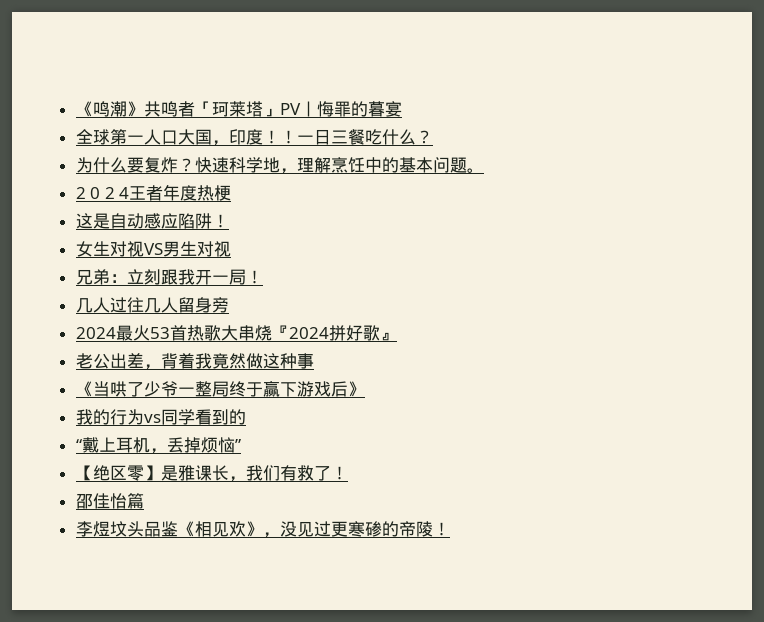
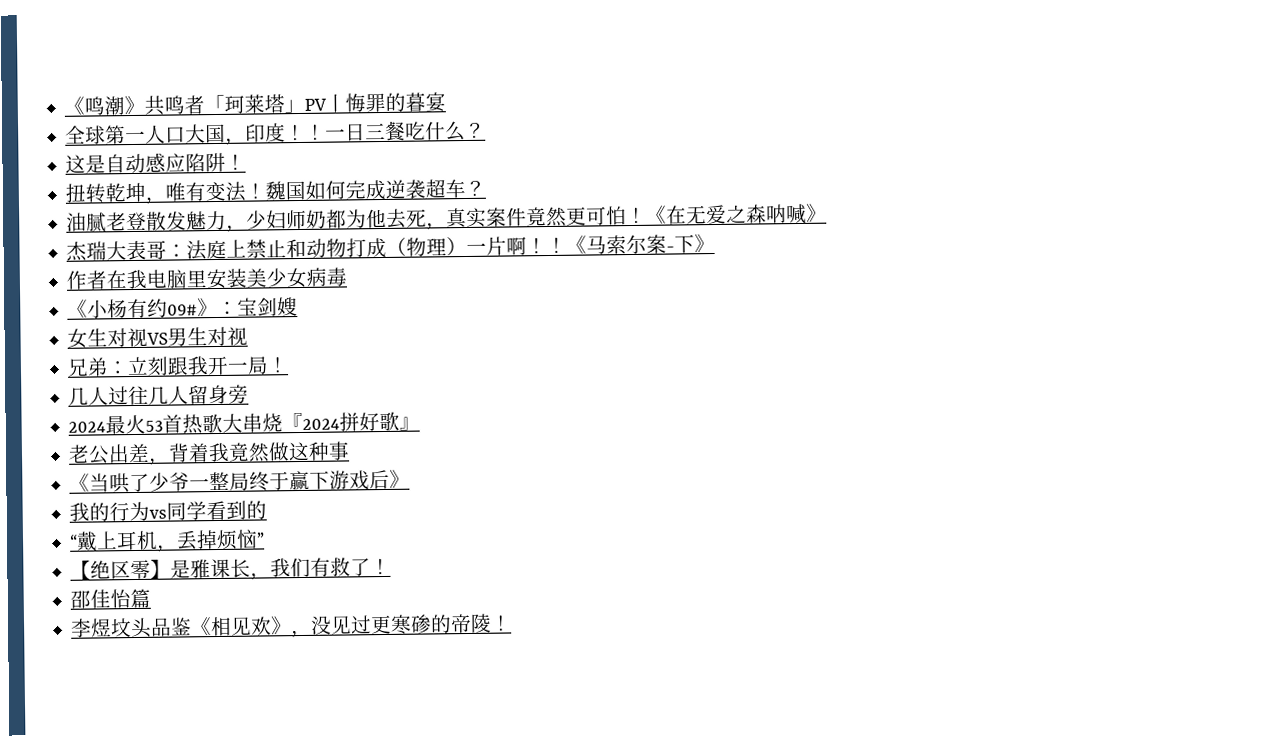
- 为什么要复炸？快速科学地，理解烹饪中的基本问题。
- 2 0 2 4王者年度热梗
+ 扭转乾坤，唯有变法！魏国如何完成逆袭超车？
+ 油腻老登散发魅力，少妇师奶都为他去死，真实案件竟然更可怕！《在无爱之森呐喊》
+ 杰瑞大表哥：法庭上禁止和动物打成（物理）一片啊！！《马索尔案-下》
+ 作者在我电脑里安装美少女病毒
+ 《小杨有约09#》：宝剑嫂

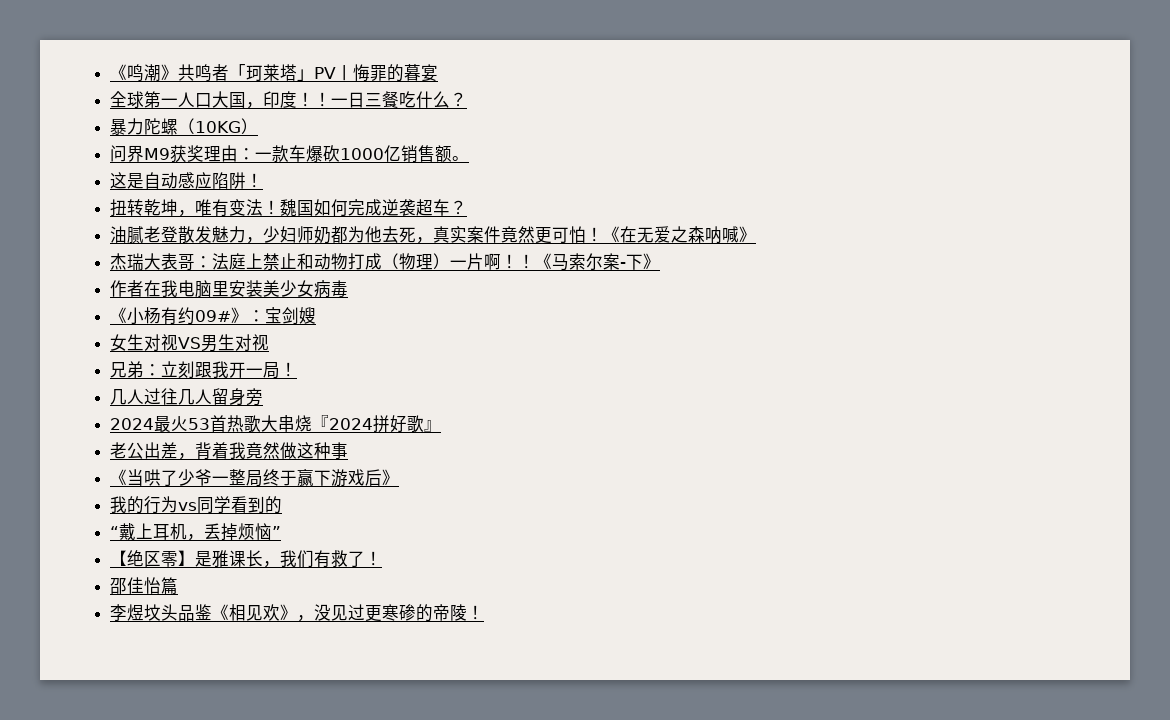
+ 暴力陀螺（10KG）
+ 问界M9获奖理由：一款车爆砍1000亿销售额。

